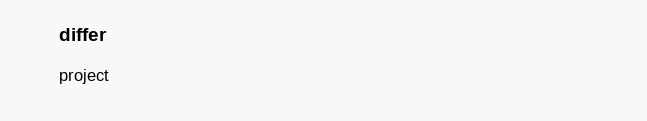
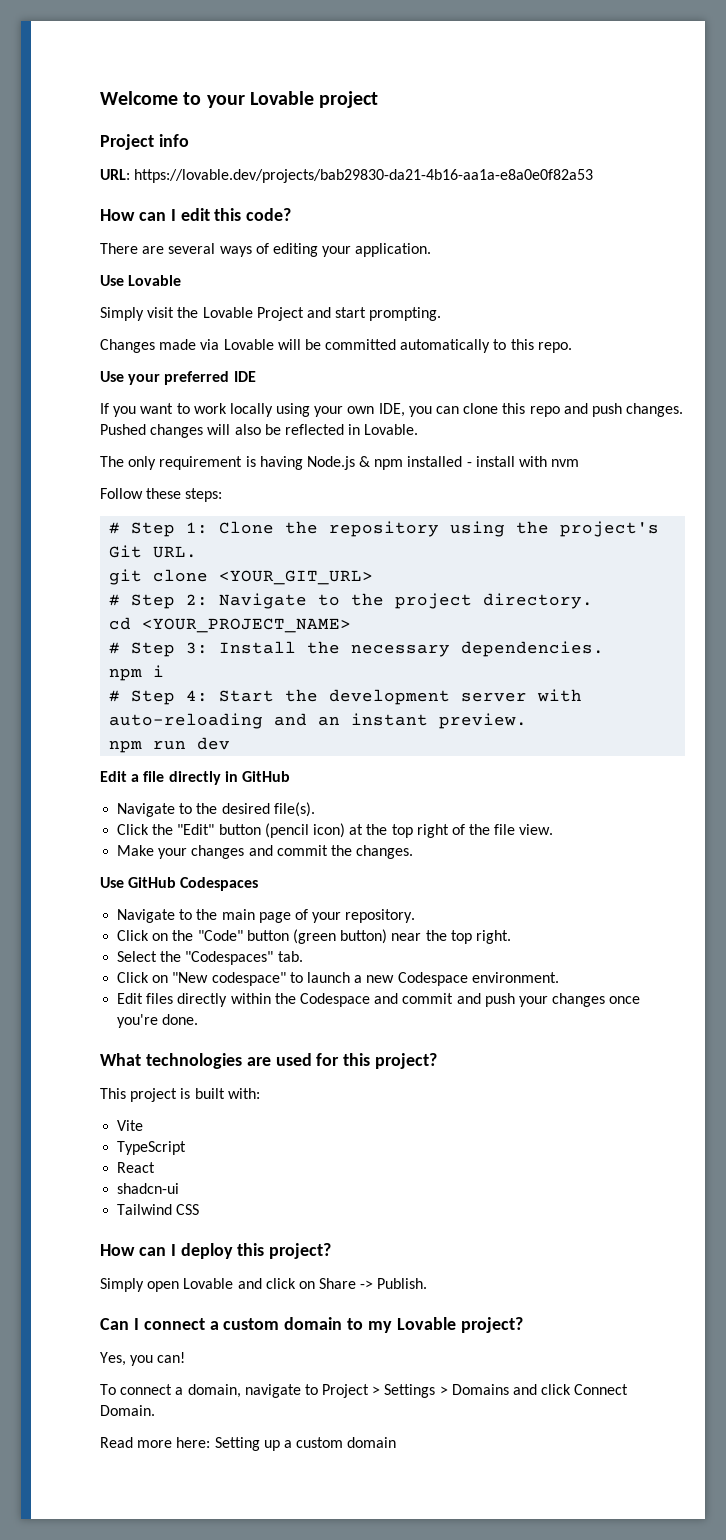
- differ
- project
+ Welcome to your Lovable project
+ Project info
+ URL: https://lovable.dev/projects/bab29830-da21-4b16-aa1a-e8a0e0f82a53
+ How can I edit this code?
+ There are several ways of editing your application.
+ Use Lovable
+ Simply visit the Lovable Project and start prompting.
+ Changes made via Lovable will be committed automatically to this repo.
+ Use your preferred IDE
+ If you want to work locally using your own IDE, you can clone this repo and push changes. Pushed changes will also be reflected in Lovable.
+ The only requirement is having Node.js & npm installed - install with nvm
+ Follow these steps:
+ # Step 1: Clone the repository using the project's Git URL.
+ git clone <YOUR_GIT_URL>
+ # Step 2: Navigate to the project directory.
+ cd <YOUR_PROJECT_NAME>
+ # Step 3: Install the necessary dependencies.
+ npm i
+ # Step 4: Start the development server with auto-reloading and an instant preview.
+ npm run dev
+ Edit a file directly in GitHub
+ Navigate to the desired file(s).
+ Click the "Edit" button (pencil icon) at the top right of the file view.
+ Make your changes and commit the changes.
+ Use GitHub Codespaces
+ Navigate to the main page of your repository.
+ Click on the "Code" button (green button) near the top right.
+ Select the "Codespaces" tab.
+ Click on "New codespace" to launch a new Codespace environment.
+ Edit files directly within the Codespace and commit and push your changes once you're done.
+ What technologies are used for this project?
+ This project is built with:
+ Vite
+ TypeScript
+ React
+ shadcn-ui
+ Tailwind CSS
+ How can I deploy this project?
+ Simply open Lovable and click on Share -> Publish.
+ Can I connect a custom domain to my Lovable project?
+ Yes, you can!
+ To connect a domain, navigate to Project > Settings > Domains and click Connect Domain.
+ Read more here: Setting up a custom domain

